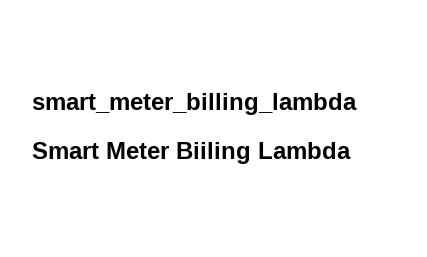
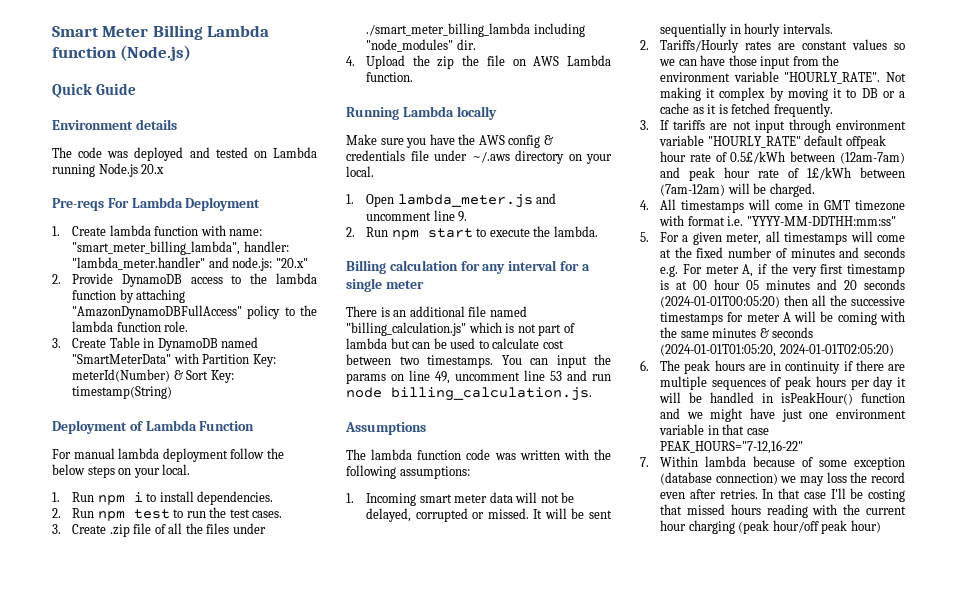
- smart_meter_billing_lambda
- Smart Meter Biiling Lambda
+ Smart Meter Billing Lambda function (Node.js)
+ Quick Guide
+ Environment details
+ The code was deployed and tested on Lambda running Node.js 20.x
+ Pre-reqs For Lambda Deployment
+ 1. Create lambda function with name: "smart_meter_billing_lambda", handler: "lambda_meter.handler" and node.js: "20.x"
+ 2. Provide DynamoDB access to the lambda function by attaching "AmazonDynamoDBFullAccess" policy to the lambda function role.
+ 3. Create Table in DynamoDB named "SmartMeterData" with Partition Key: meterId(Number) & Sort Key: timestamp(String)
+ Deployment of Lambda Function
+ For manual lambda deployment follow the below steps on your local.
+ 1. Run npm i to install dependencies.
+ 2. Run npm test to run the test cases.
+ 3. Create .zip file of all the files under ./smart_meter_billing_lambda including "node_modules" dir.
+ 4. Upload the zip the file on AWS Lambda function.
+ Running Lambda locally
+ Make sure you have the AWS config & credentials file under ~/.aws directory on your local.
+ 1. Open lambda_meter.js and uncomment line 9.
+ 2. Run npm start to execute the lambda.
+ Billing calculation for any interval for a single meter
+ There is an additional file named "billing_calculation.js" which is not part of lambda but can be used to calculate cost between two timestamps. You can input the params on line 49, uncomment line 53 and run node billing_calculation.js.
+ Assumptions
+ The lambda function code was written with the following assumptions:
+ 1. Incoming smart meter data will not be delayed, corrupted or missed. It will be sent sequentially in hourly intervals.
+ 2. Tariffs/Hourly rates are constant values so we can have those input from the environment variable "HOURLY_RATE". Not making it complex by moving it to DB or a cache as it is fetched frequently.
+ 3. If tariffs are not input through environment variable "HOURLY_RATE" default offpeak hour rate of 0.5£/kWh between (12am-7am) and peak hour rate of 1£/kWh between (7am-12am) will be charged.
+ 4. All timestamps will come in GMT timezone with format i.e. "YYYY-MM-DDTHH:mm:ss"
+ 5. For a given meter, all timestamps will come at the fixed number of minutes and seconds e.g. For meter A, if the very first timestamp is at 00 hour 05 minutes and 20 seconds (2024-01-01T00:05:20) then all the successive timestamps for meter A will be coming with the same minutes & seconds (2024-01-01T01:05:20, 2024-01-01T02:05:20)
+ 6. The peak hours are in continuity if there are multiple sequences of peak hours per day it will be handled in isPeakHour() function and we might have just one environment variable in that case PEAK_HOURS="7-12,16-22"
+ 7. Within lambda because of some exception (database connection) we may loss the record even after retries. In that case I'll be costing that missed hours reading with the current hour charging (peak hour/off peak hour)

